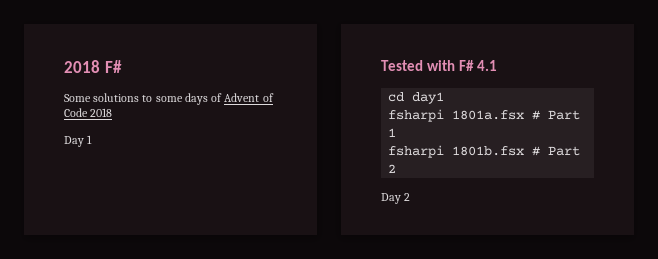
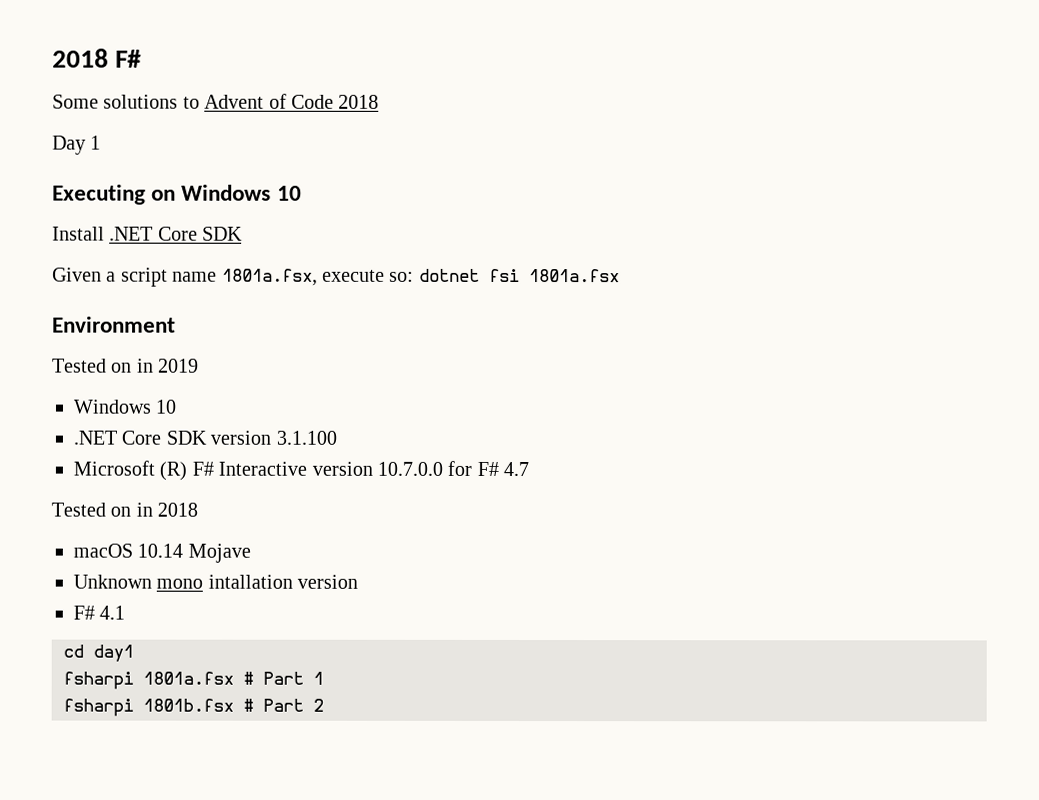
- Some solutions to some days of Advent of Code 2018
+ Some solutions to Advent of Code 2018
- Tested with F# 4.1
+ Executing on Windows 10
+ Install .NET Core SDK
+ Given a script name 1801a.fsx, execute so: dotnet fsi 1801a.fsx
+ Environment
+ Tested on in 2019
+ Windows 10
+ .NET Core SDK version 3.1.100
+ Microsoft (R) F# Interactive version 10.7.0.0 for F# 4.7
+ Tested on in 2018
+ macOS 10.14 Mojave
+ Unknown mono intallation version
+ F# 4.1
- Day 2

